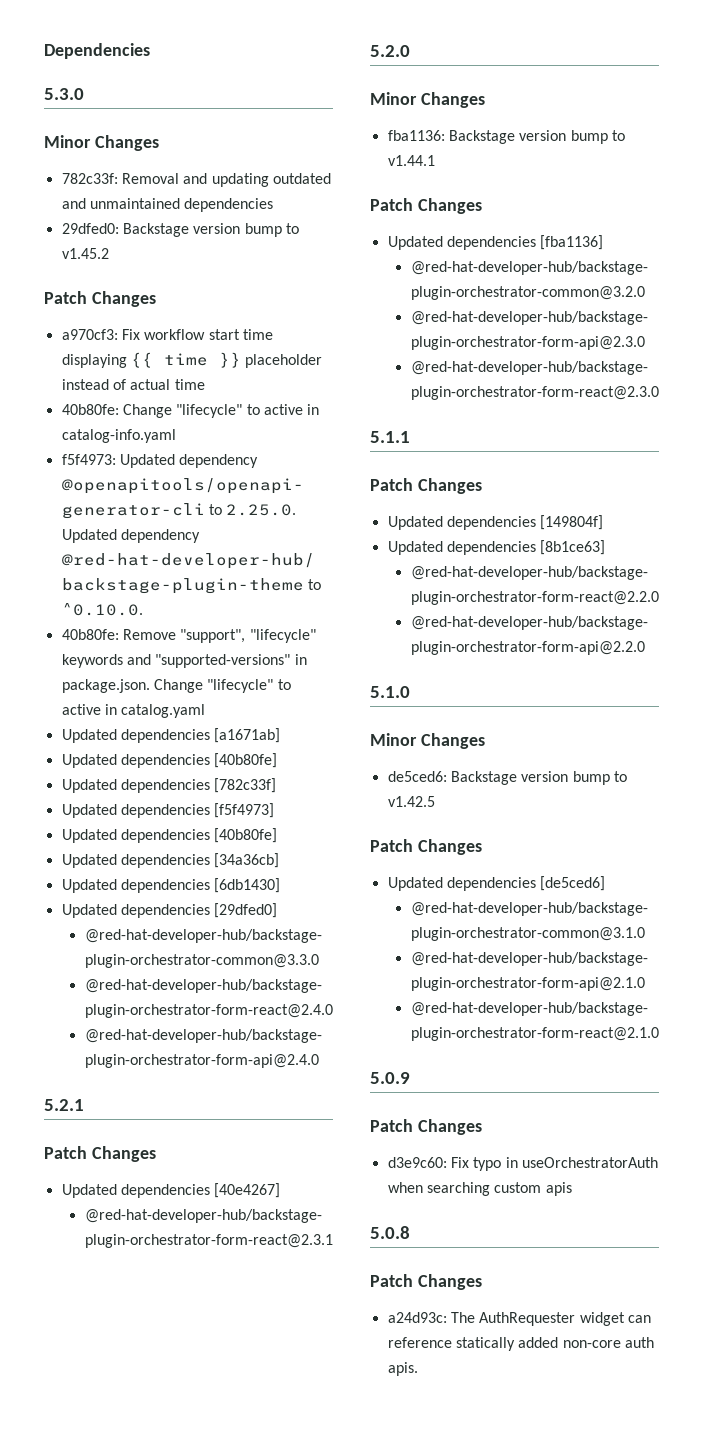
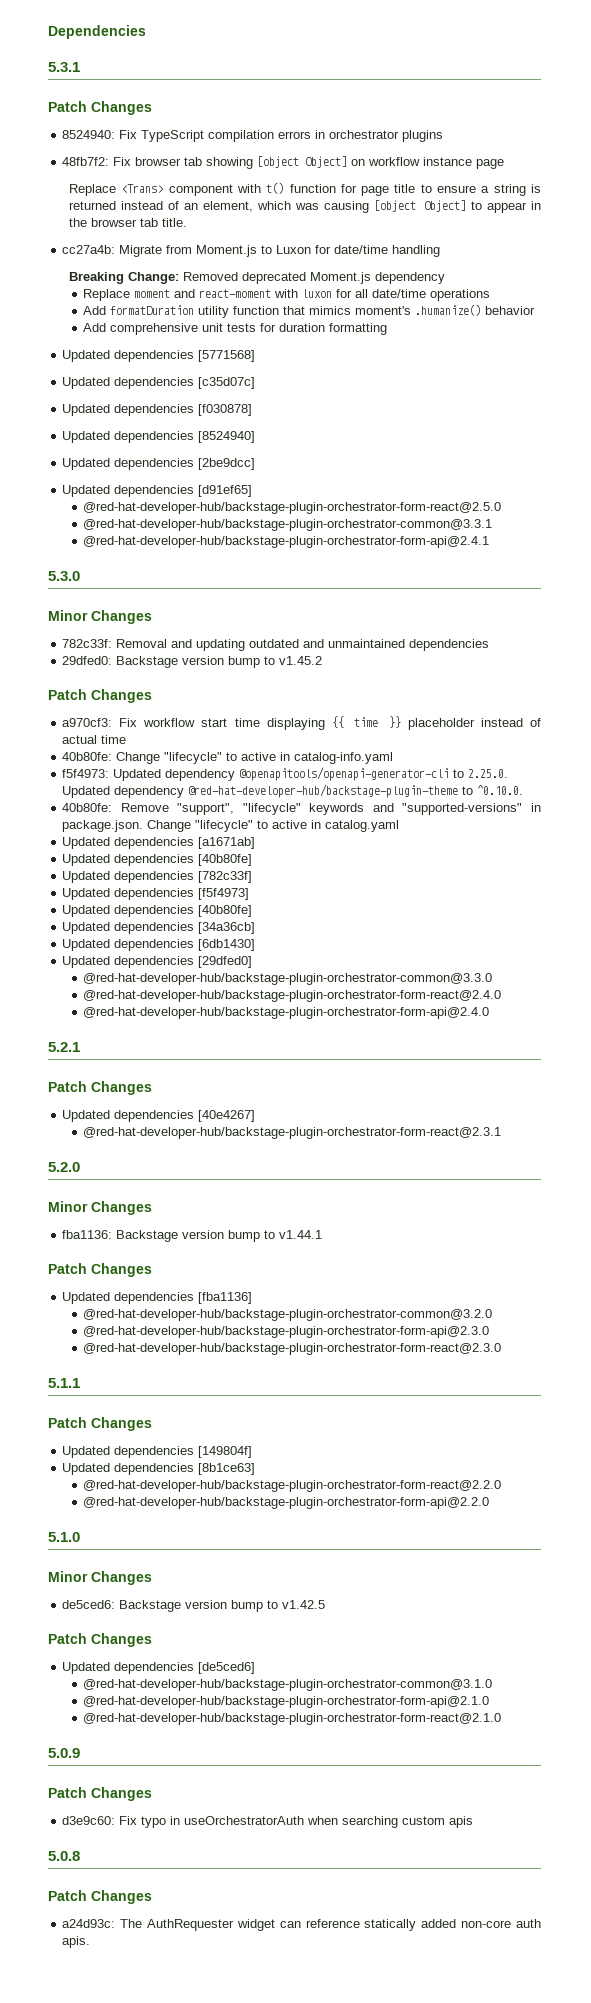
+ 5.3.1
+ Patch Changes
+ 8524940: Fix TypeScript compilation errors in orchestrator plugins
+ 48fb7f2: Fix browser tab showing [object Object] on workflow instance page
+ Replace <Trans> component with t() function for page title to ensure a string is returned instead of an element, which was causing [object Object] to appear in the browser tab title.
+ cc27a4b: Migrate from Moment.js to Luxon for date/time handling
+ Breaking Change: Removed deprecated Moment.js dependency
+ Replace moment and react-moment with luxon for all date/time operations
+ Add formatDuration utility function that mimics moment's .humanize() behavior
+ Add comprehensive unit tests for duration formatting
+ Updated dependencies [5771568]
+ Updated dependencies [c35d07c]
+ Updated dependencies [f030878]
+ Updated dependencies [8524940]
+ Updated dependencies [2be9dcc]
+ Updated dependencies [d91ef65]
+ @red-hat-developer-hub/backstage-plugin-orchestrator-form-react@2.5.0
+ @red-hat-developer-hub/backstage-plugin-orchestrator-common@3.3.1
+ @red-hat-developer-hub/backstage-plugin-orchestrator-form-api@2.4.1

